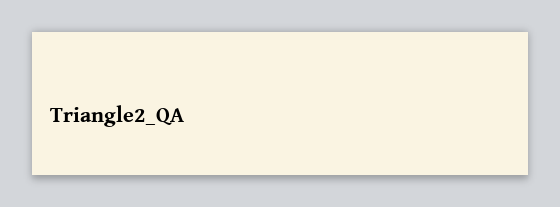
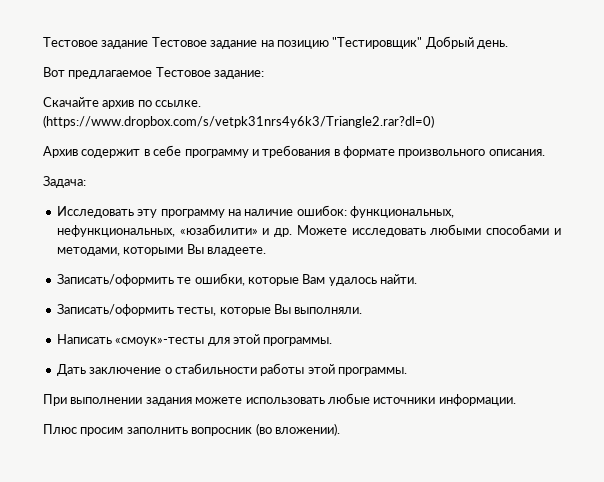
- Triangle2_QA
+ Тестовое задание Тестовое задание на позицию "Тестировщик" Добрый день.
+ Вот предлагаемое Тестовое задание:
+ Скачайте архив по ссылке. (https://www.dropbox.com/s/vetpk31nrs4y6k3/Triangle2.rar?dl=0)
+ Архив содержит в себе программу и требования в формате произвольного описания.
+ Задача:
+ Исследовать эту программу на наличие ошибок: функциональных, нефункциональных, «юзабилити» и др. Можете исследовать любыми способами и методами, которыми Вы владеете.
+ Записать/оформить те ошибки, которые Вам удалось найти.
+ Записать/оформить тесты, которые Вы выполняли.
+ Написать «смоук»-тесты для этой программы.
+ Дать заключение о стабильности работы этой программы.
+ При выполнении задания можете использовать любые источники информации.
+ Плюс просим заполнить вопросник (во вложении).

